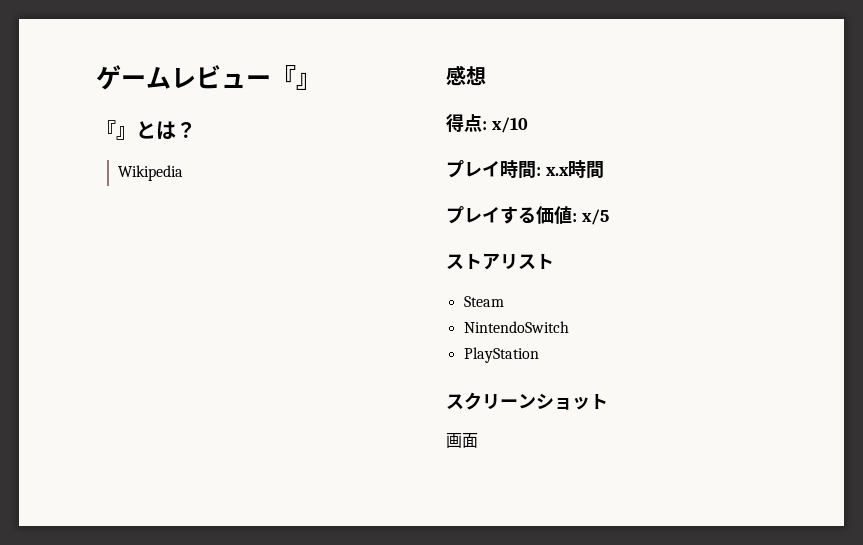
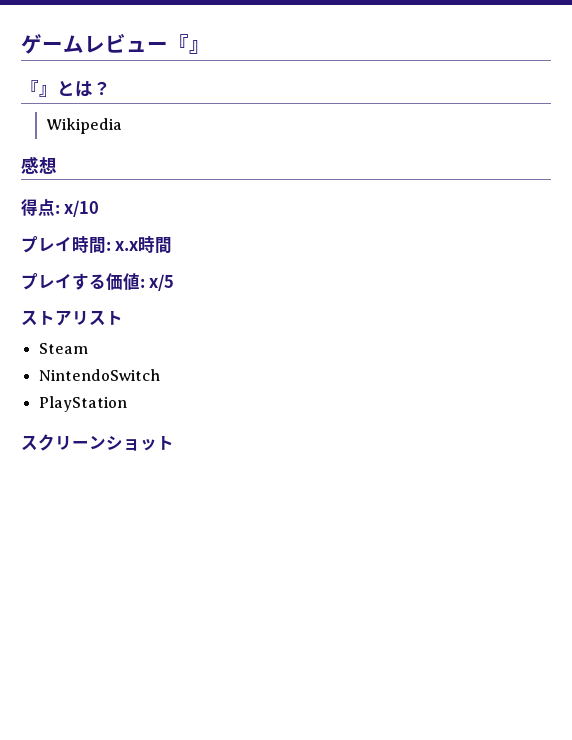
- 画面

